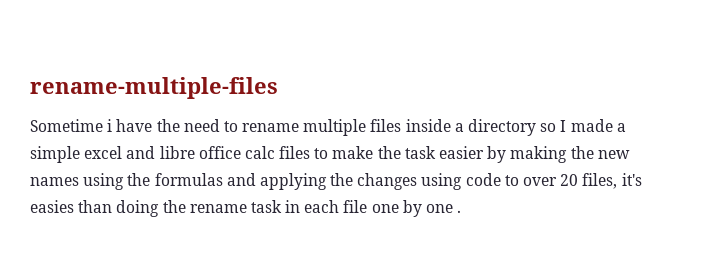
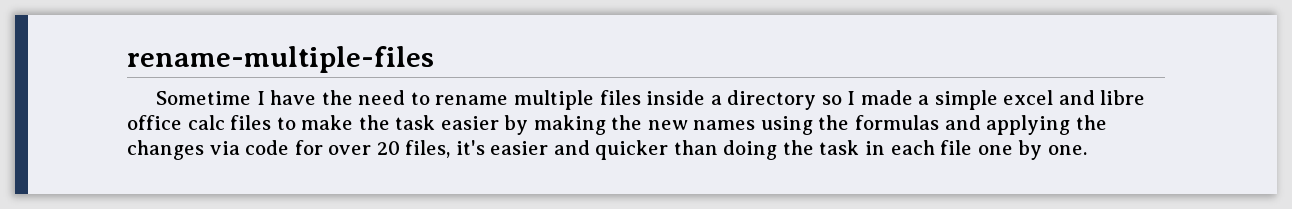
- Sometime i have the need to rename multiple files inside a directory so I made a simple excel and libre office calc files to make the task easier by making the new names using the formulas and applying the changes using code to over 20 files, it's easies than doing the rename task in each file one by one .
+ Sometime I have the need to rename multiple files inside a directory so I made a simple excel and libre office calc files to make the task easier by making the new names using the formulas and applying the changes via code for over 20 files, it's easier and quicker than doing the task in each file one by one.

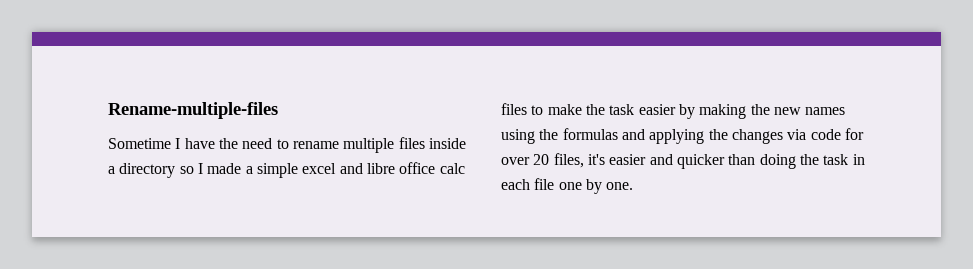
- rename-multiple-files
+ Rename-multiple-files

